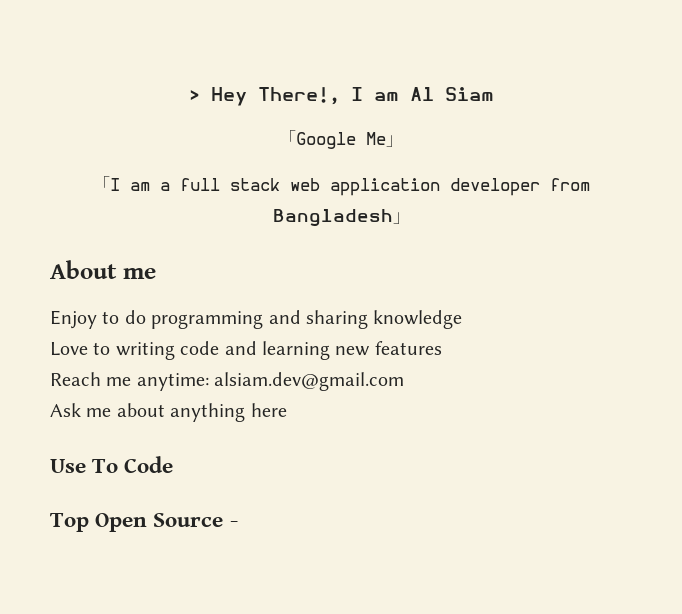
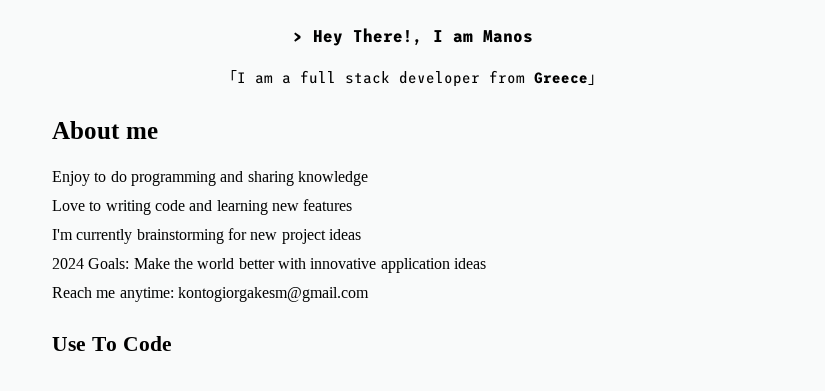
- > Hey There!, I am Al Siam
- 「Google Me」
+ > Hey There!, I am Manos
- 「I am a full stack web application developer from Bangladesh」
+ 「I am a full stack developer from Greece」
- Reach me anytime: alsiam.dev@gmail.com
- Ask me about anything here
+ I'm currently brainstorming for new project ideas
+ 2024 Goals: Make the world better with innovative application ideas
+ Reach me anytime: kontogiorgakesm@gmail.com
- Top Open Source -

